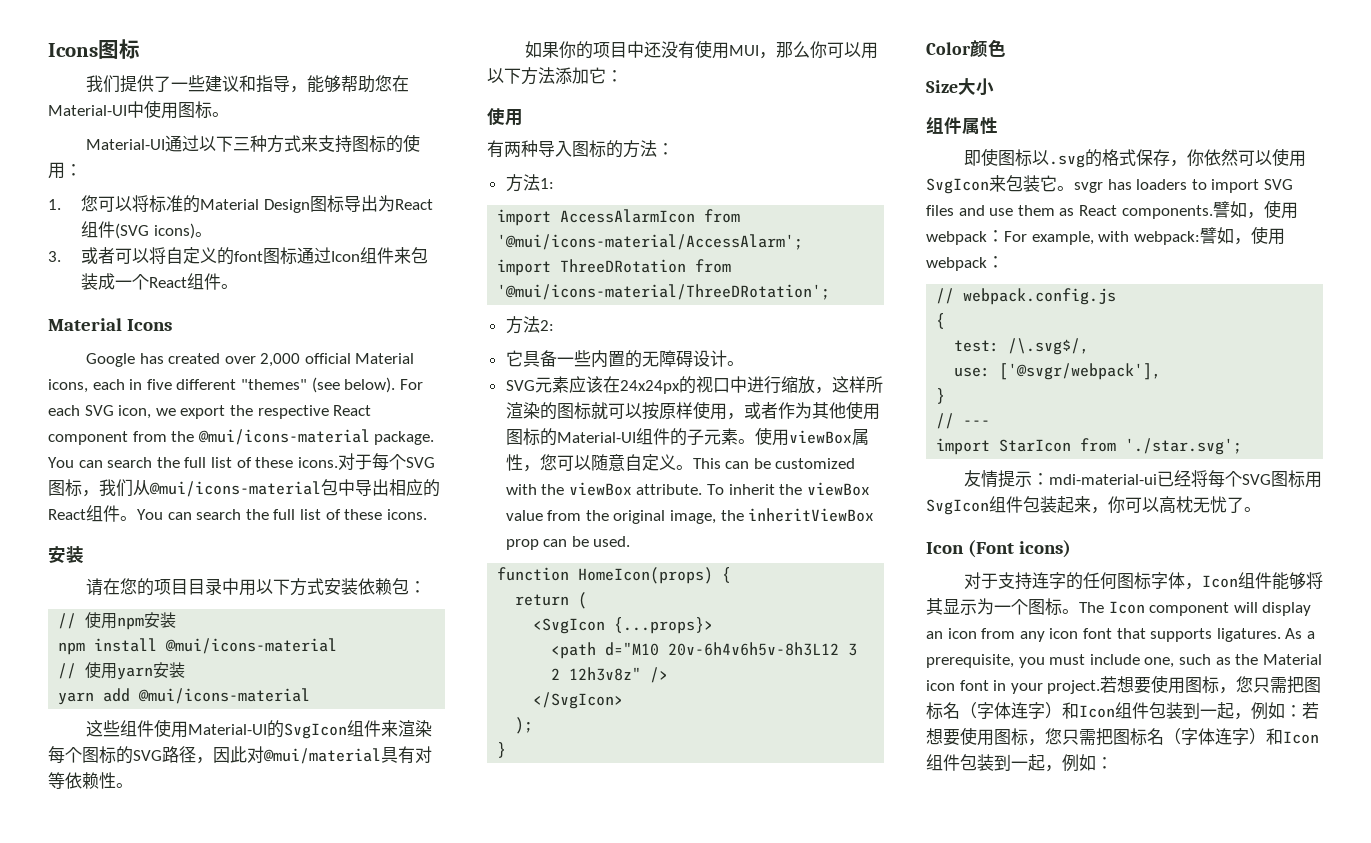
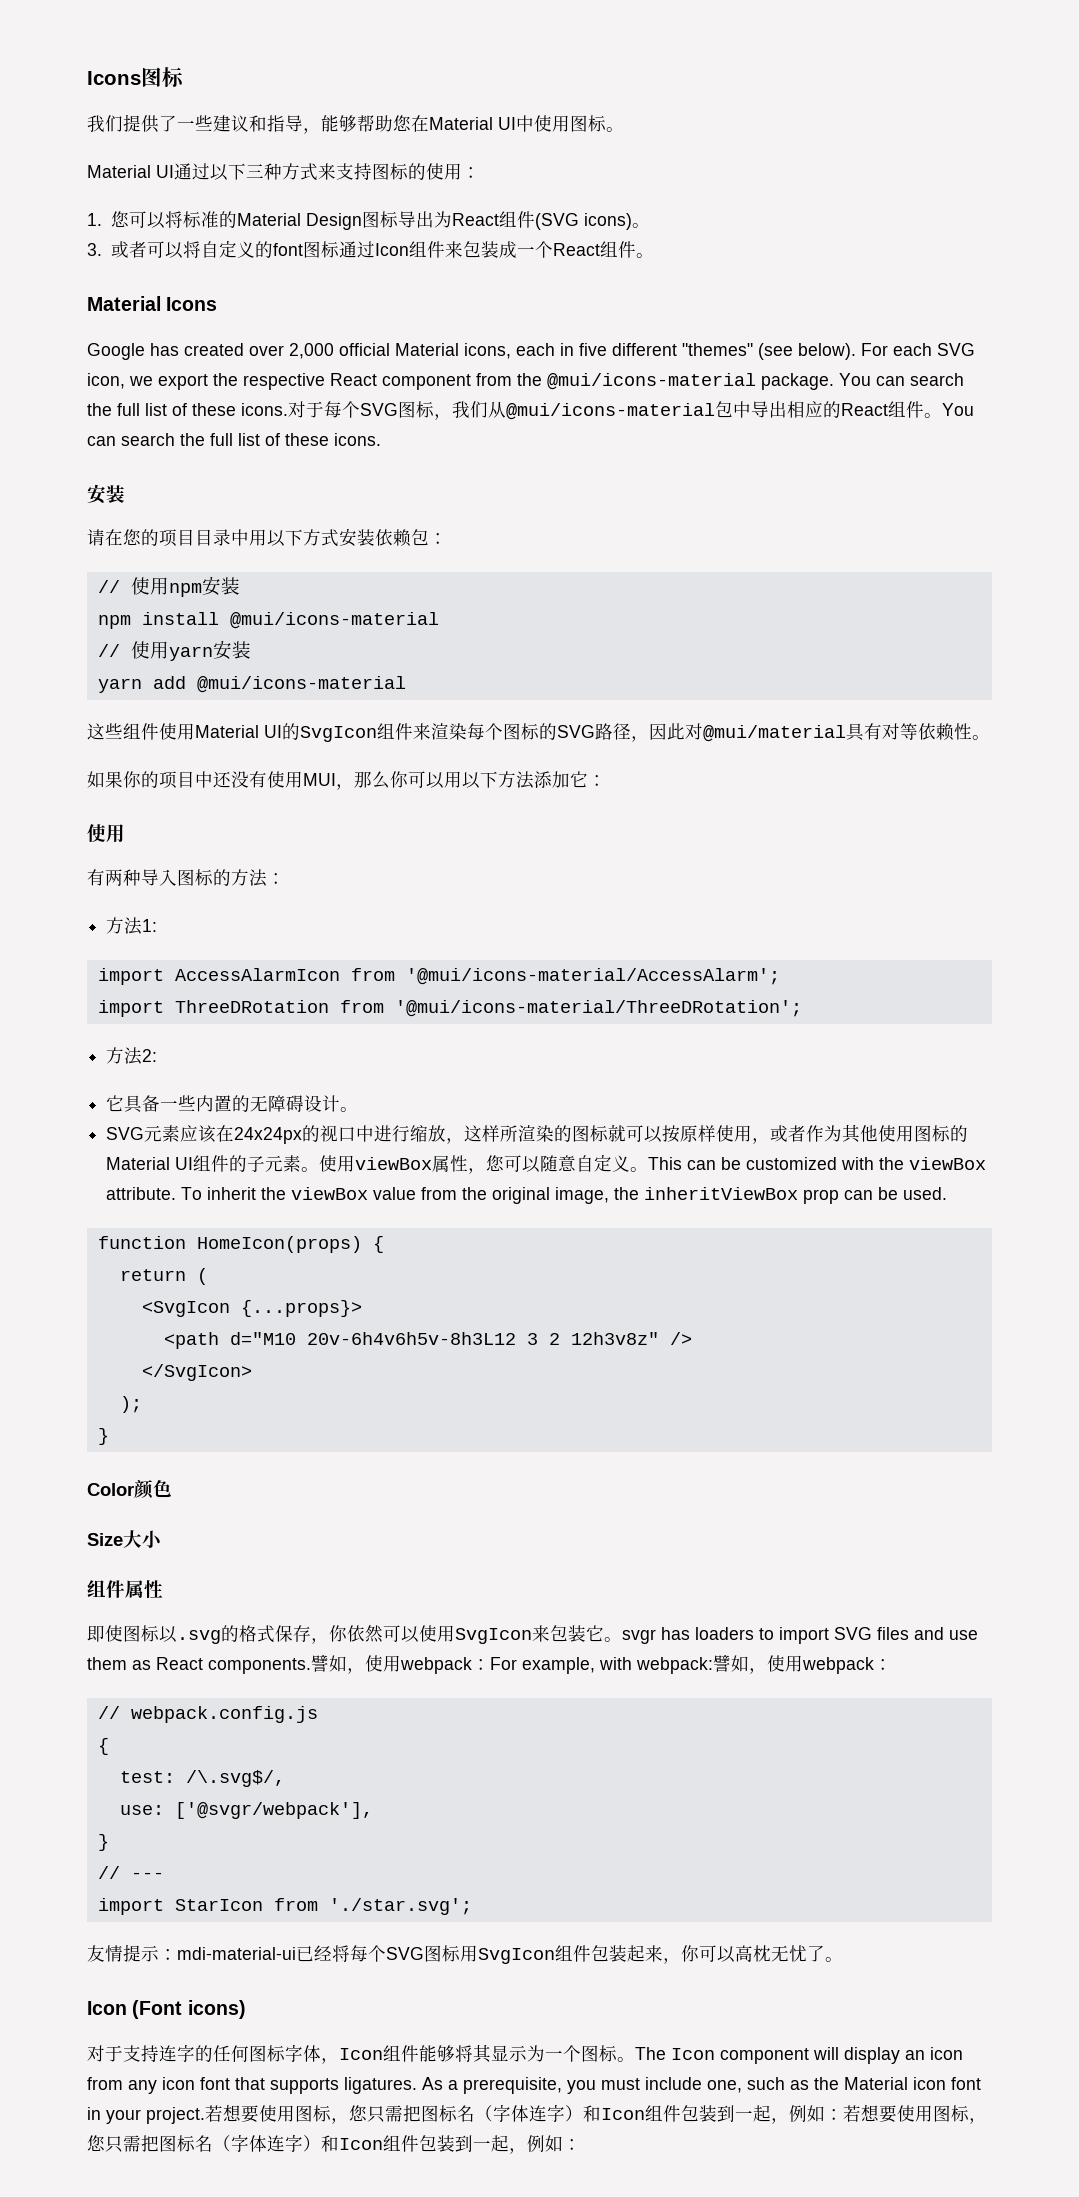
- 我们提供了一些建议和指导，能够帮助您在Material-UI中使用图标。
+ 我们提供了一些建议和指导，能够帮助您在Material UI中使用图标。
- Material-UI通过以下三种方式来支持图标的使用：
+ Material UI通过以下三种方式来支持图标的使用：
- 这些组件使用Material-UI的SvgIcon组件来渲染每个图标的SVG路径，因此对@mui/material具有对等依赖性。
+ 这些组件使用Material UI的SvgIcon组件来渲染每个图标的SVG路径，因此对@mui/material具有对等依赖性。
- SVG元素应该在24x24px的视口中进行缩放，这样所渲染的图标就可以按原样使用，或者作为其他使用图标的Material-UI组件的子元素。
+ SVG元素应该在24x24px的视口中进行缩放，这样所渲染的图标就可以按原样使用，或者作为其他使用图标的Material UI组件的子元素。

